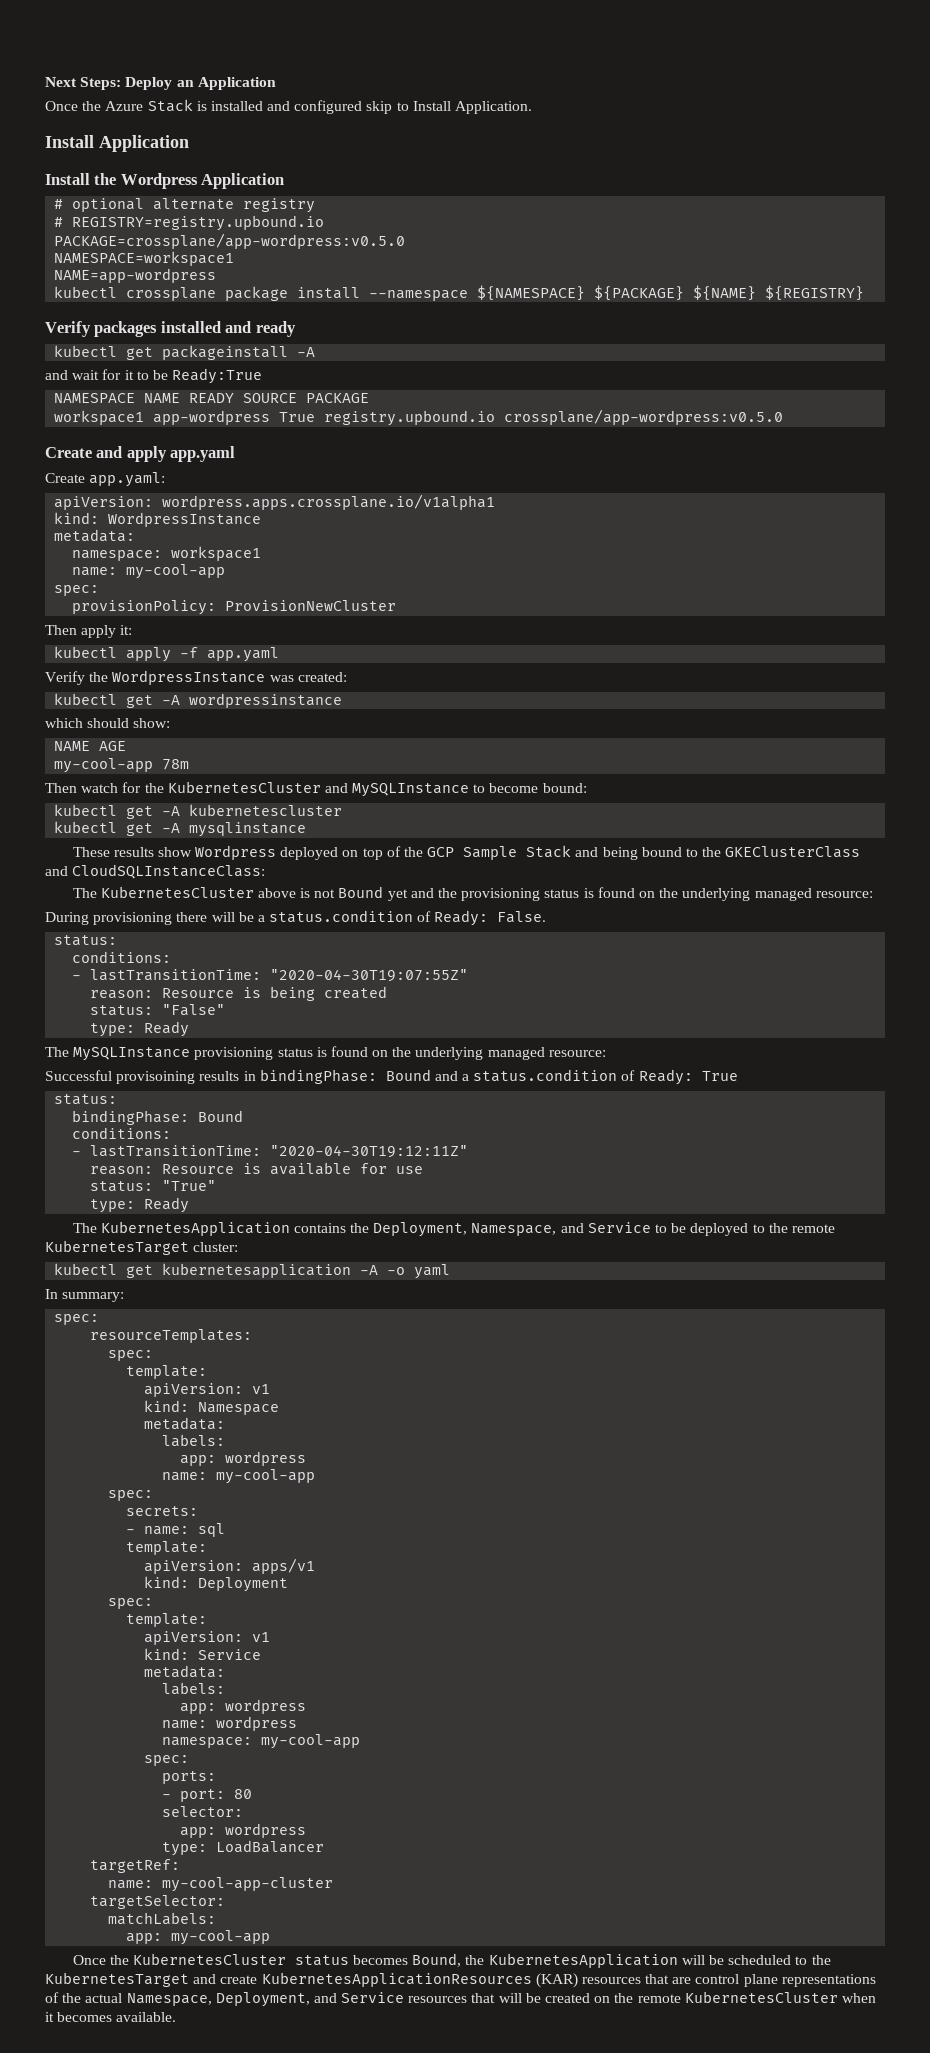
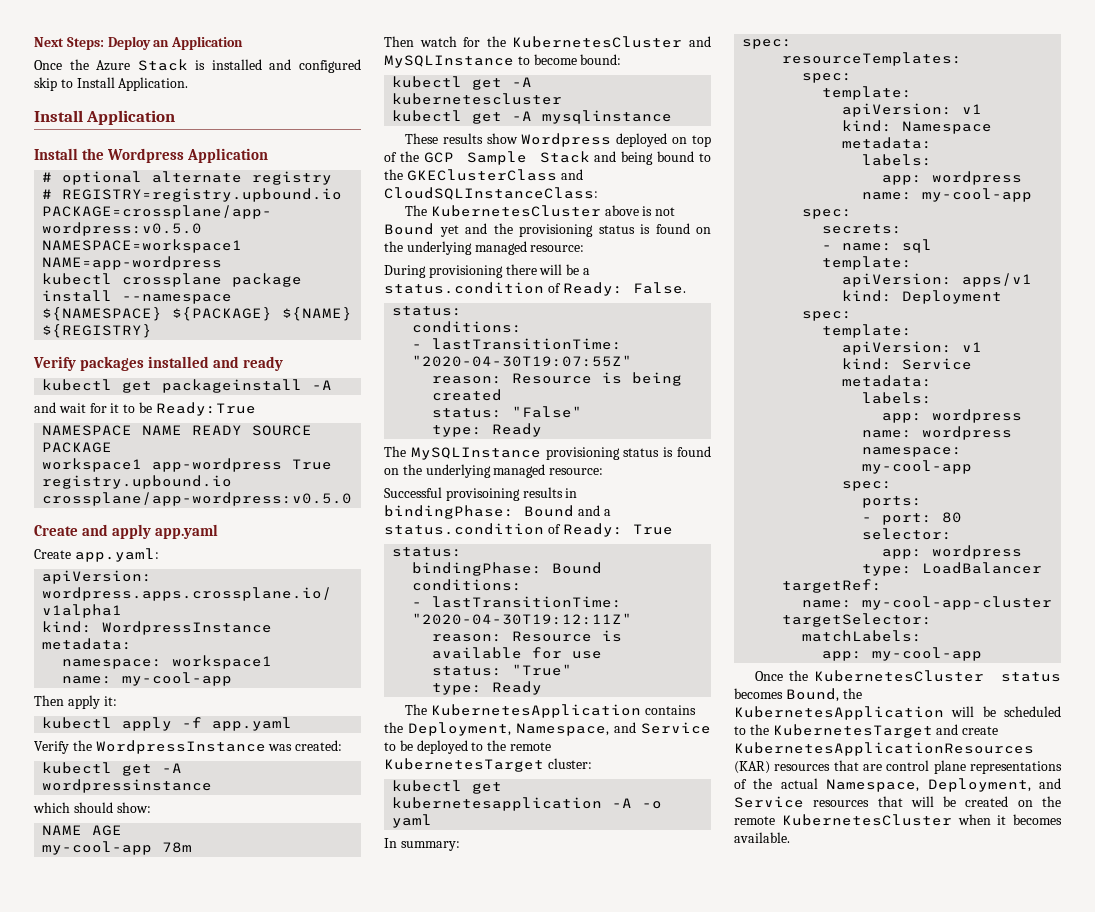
  namespace: workspace1
  name: my-cool-app
- spec:
- provisionPolicy: ProvisionNewCluster

